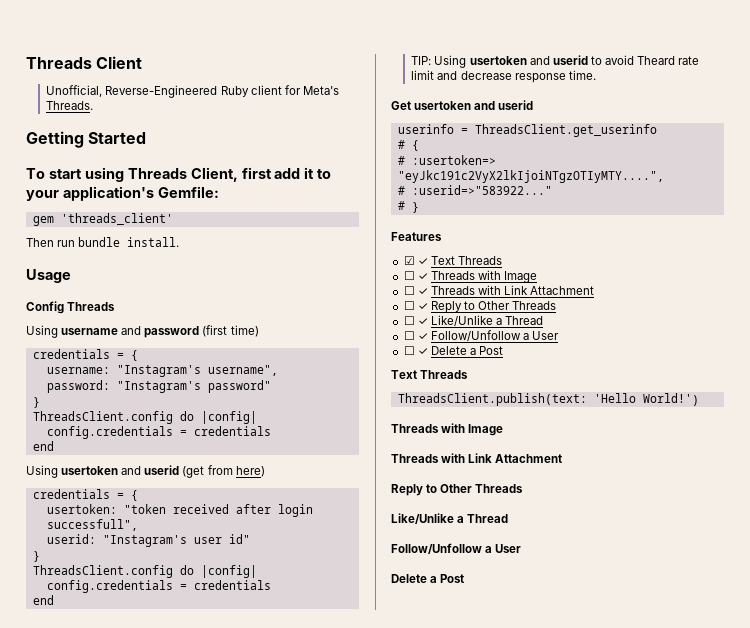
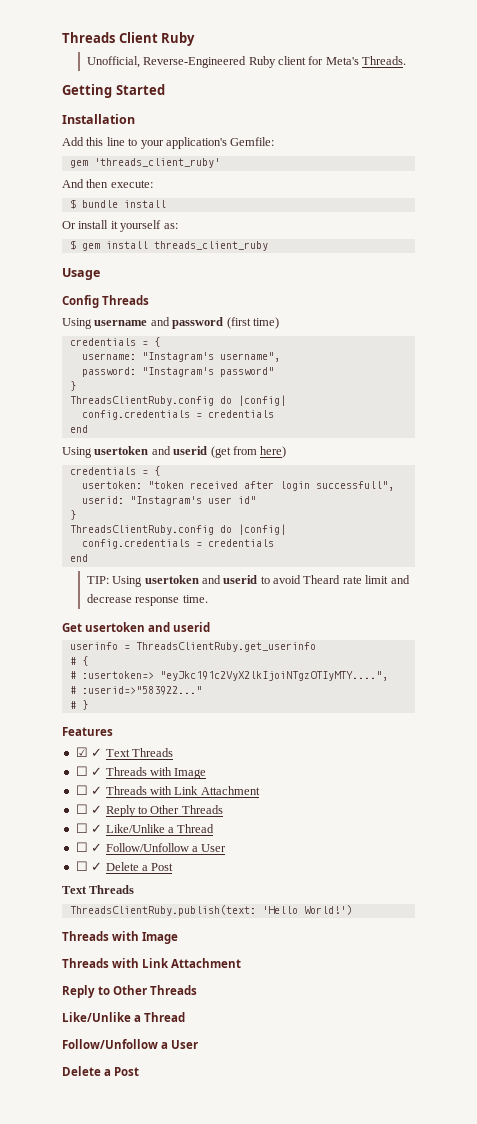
- Threads Client
+ Threads Client Ruby
- To start using Threads Client, first add it to your application's Gemfile:
+ Installation
+ Add this line to your application's Gemfile:
- gem 'threads_client'
- Then run bundle install.
+ gem 'threads_client_ruby'
+ And then execute:
+ $ bundle install
+ Or install it yourself as:
+ $ gem install threads_client_ruby
  password: "Instagram's password"
  }
- ThreadsClient.config do |config|
+ ThreadsClientRuby.config do |config|
  userid: "Instagram's user id"
  }
- ThreadsClient.config do |config|
+ ThreadsClientRuby.config do |config|
- userinfo = ThreadsClient.get_userinfo
+ userinfo = ThreadsClientRuby.get_userinfo
- ThreadsClient.publish(text: 'Hello World!')
+ ThreadsClientRuby.publish(text: 'Hello World!')

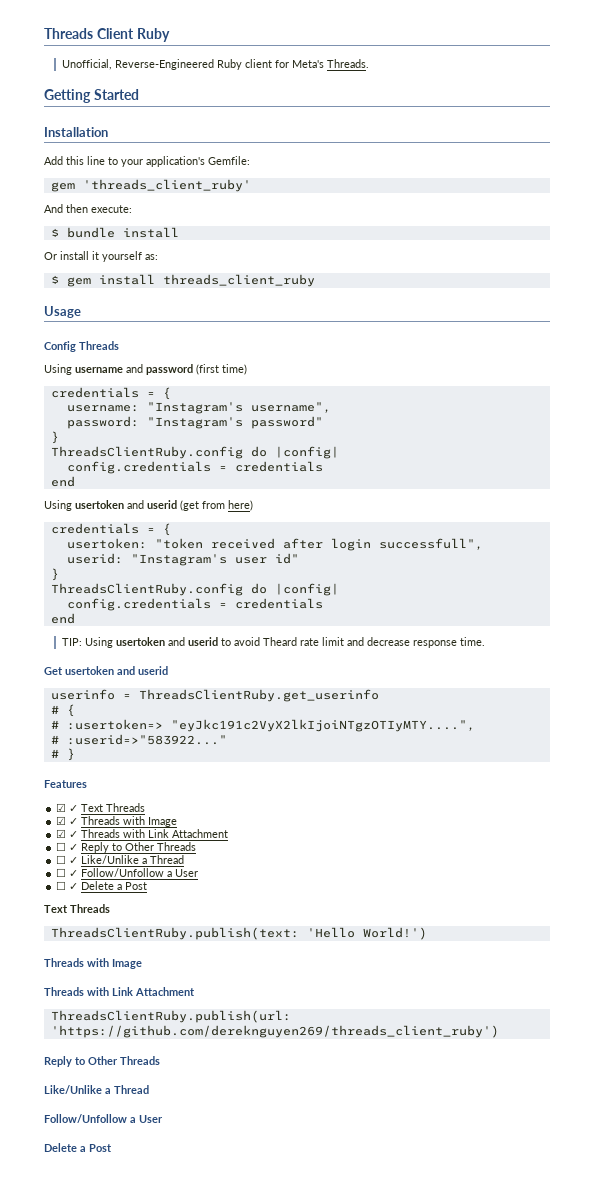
- ☐ ✓ Threads with Image
+ ☑ ✓ Threads with Image
- ☐ ✓ Threads with Link Attachment
+ ☑ ✓ Threads with Link Attachment
+ ThreadsClientRuby.publish(url: 'https://github.com/dereknguyen269/threads_client_ruby')

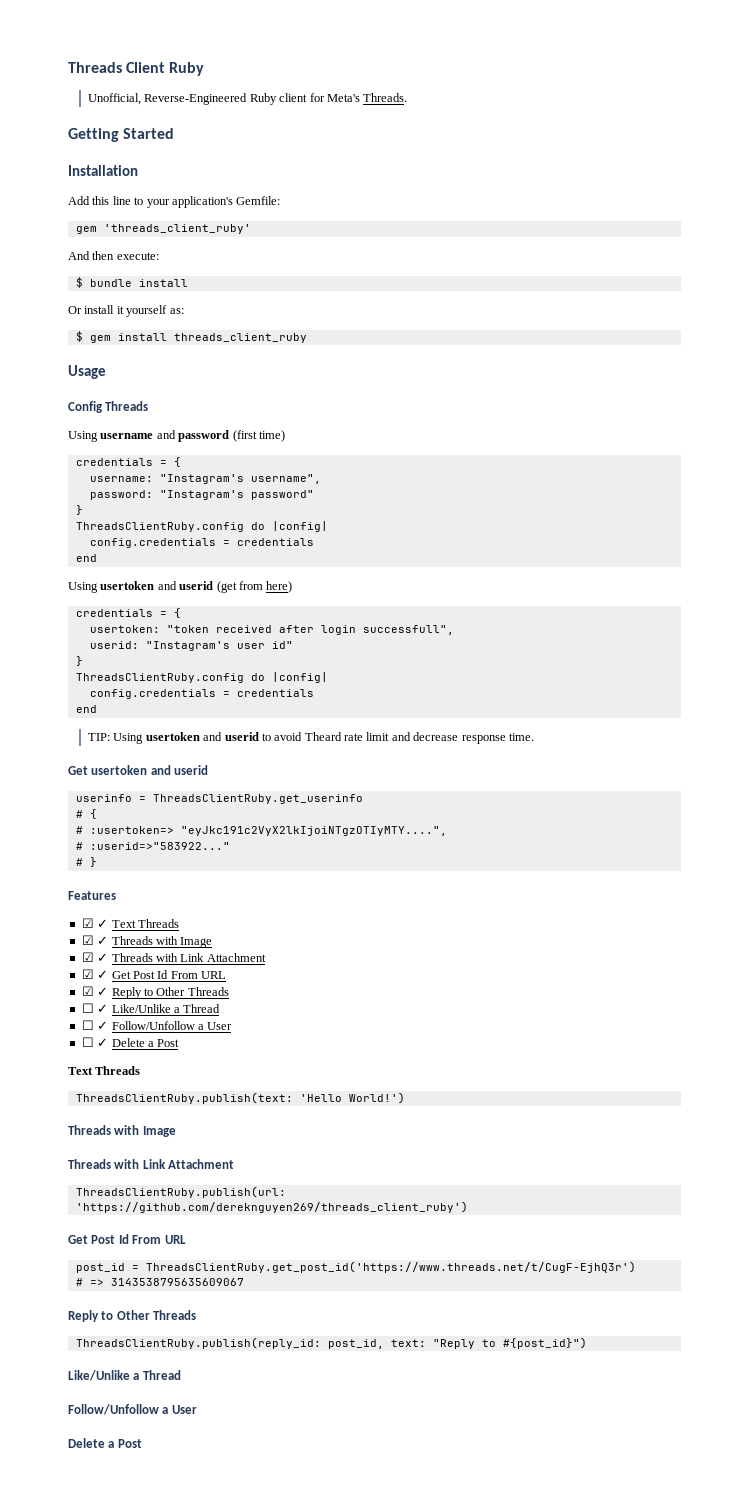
- ☐ ✓ Reply to Other Threads
+ ☑ ✓ Get Post Id From URL
+ ☑ ✓ Reply to Other Threads
  ThreadsClientRuby.publish(url: 'https://github.com/dereknguyen269/threads_client_ruby')
+ Get Post Id From URL
+ post_id = ThreadsClientRuby.get_post_id('https://www.threads.net/t/CugF-EjhQ3r')
+ # => 3143538795635609067
  Reply to Other Threads
+ ThreadsClientRuby.publish(reply_id: post_id, text: "Reply to #{post_id}")

